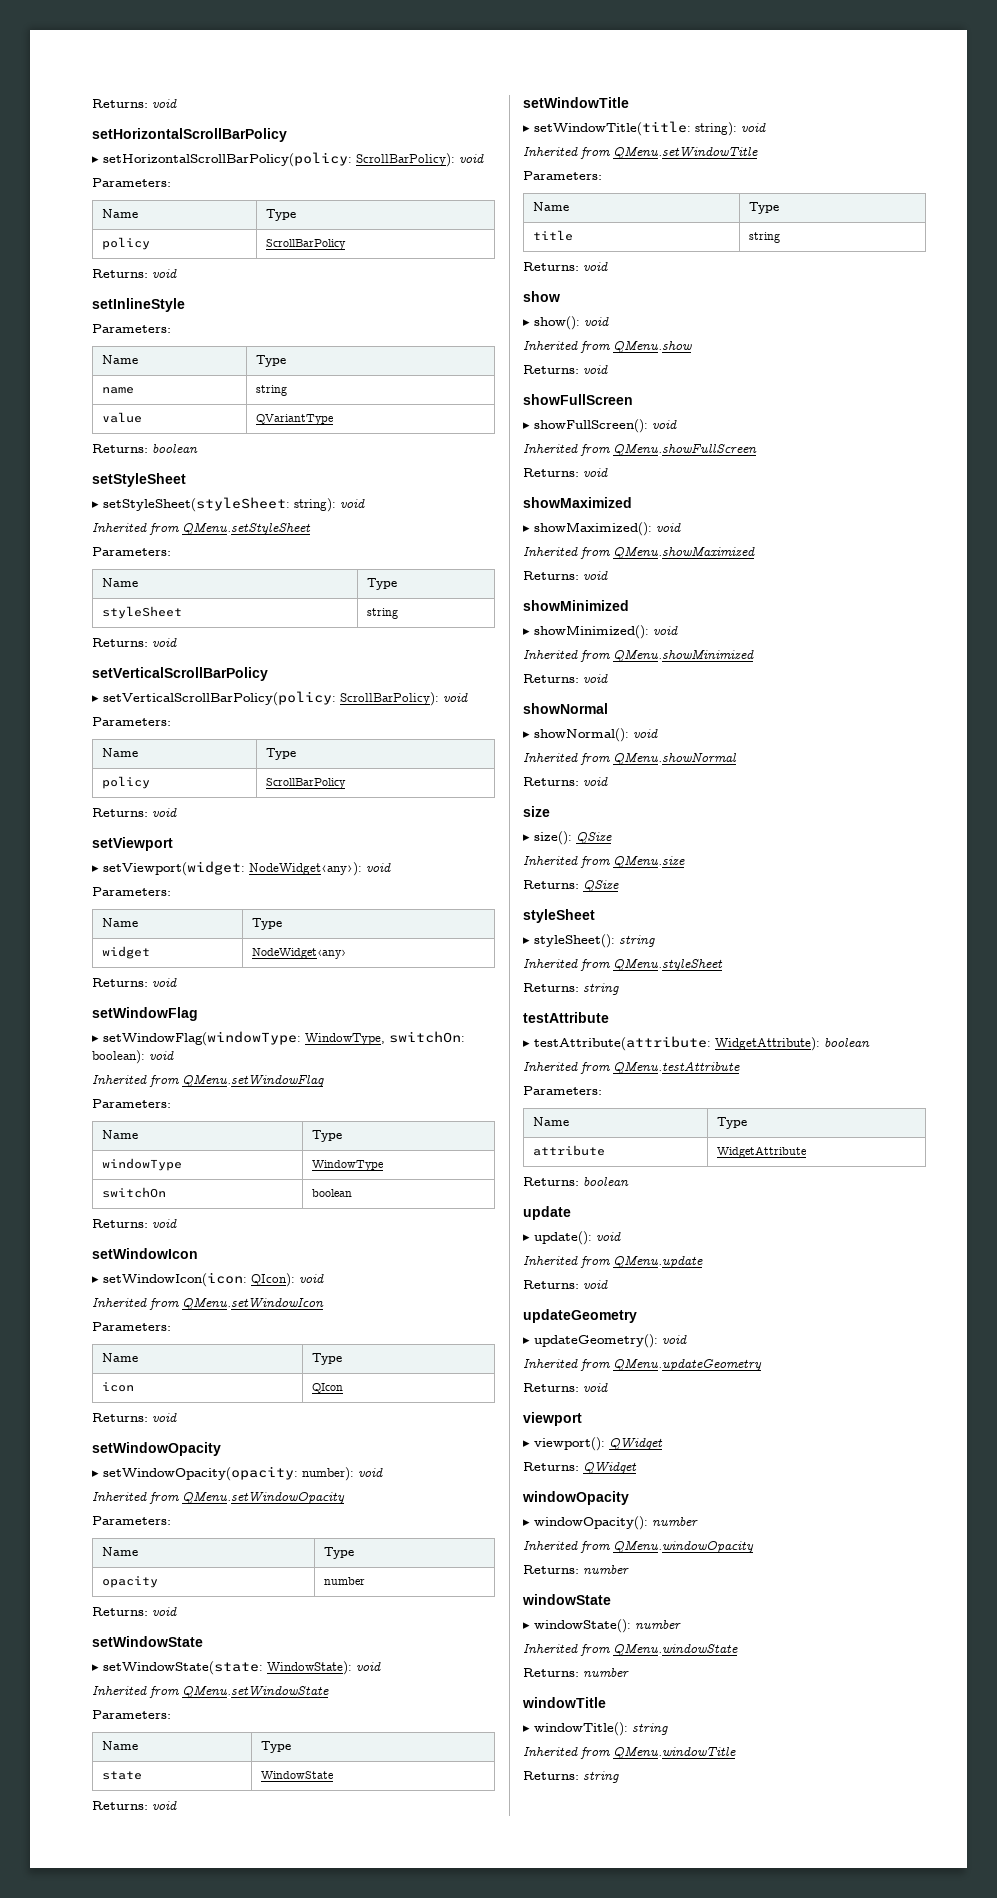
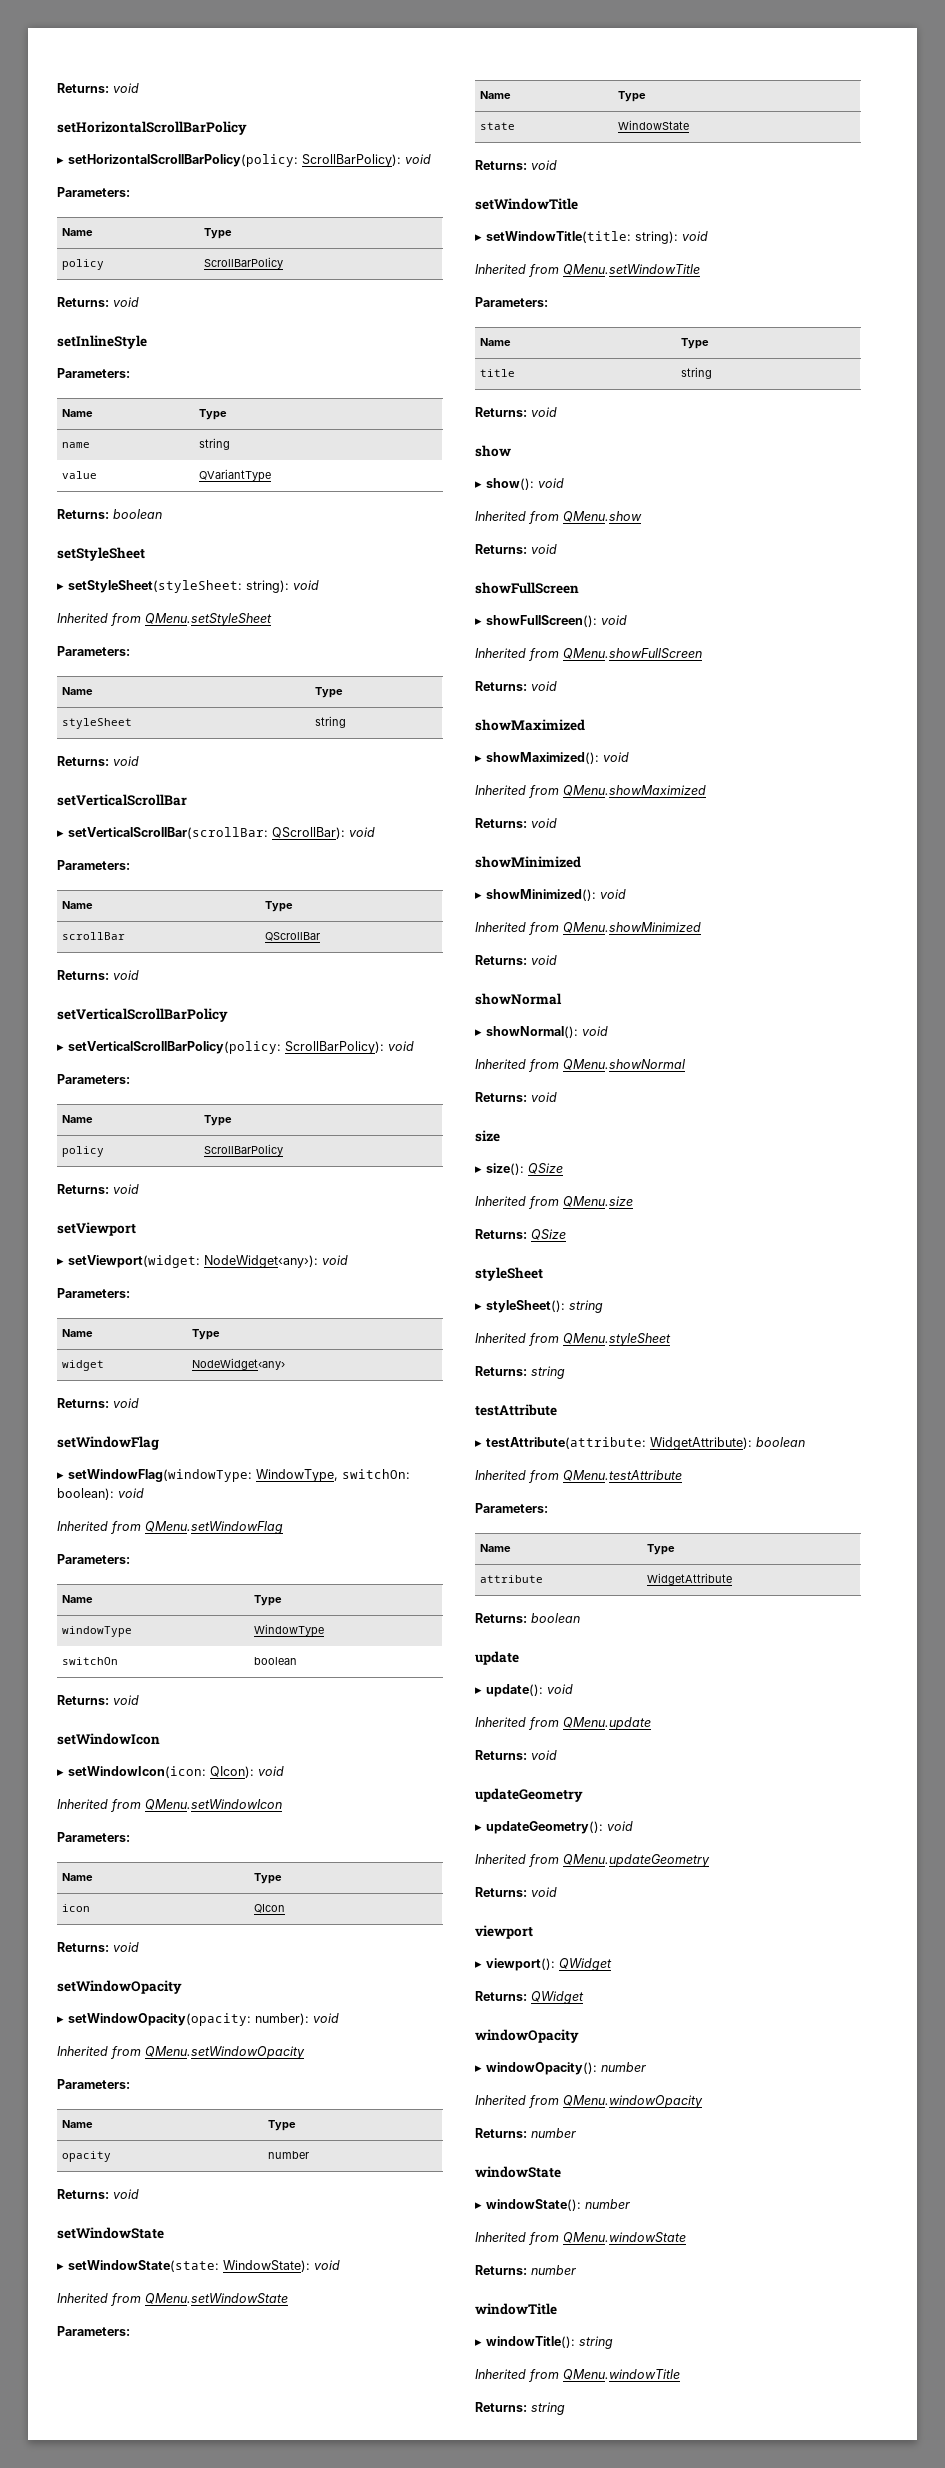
+ setVerticalScrollBar
+ ▸ setVerticalScrollBar(scrollBar: QScrollBar): void
+ Parameters:
+ Name | Type
+ scrollBar | QScrollBar
+ Returns: void

